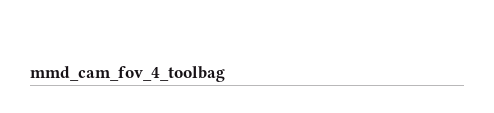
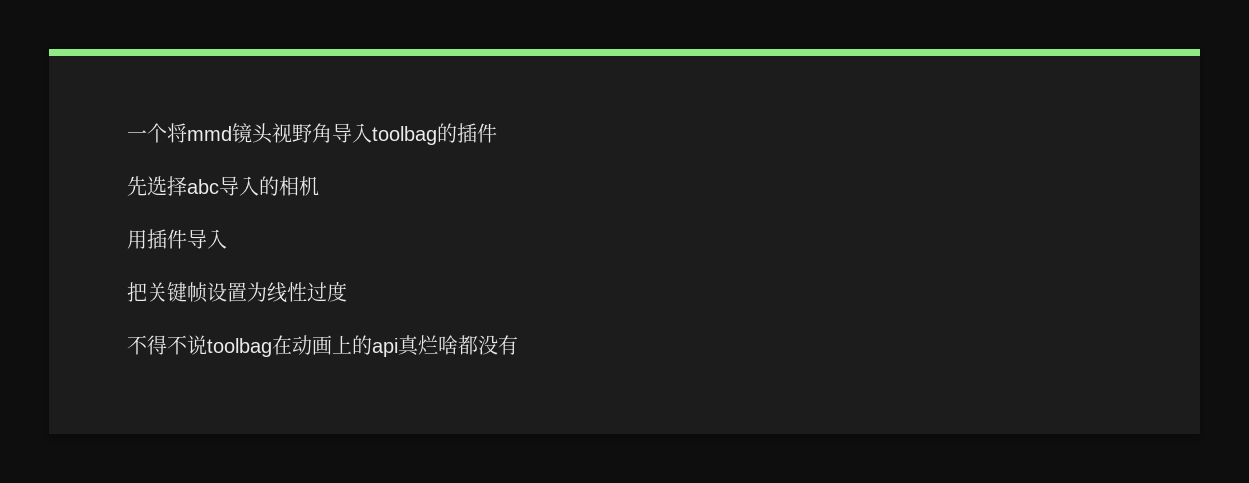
- mmd_cam_fov_4_toolbag
+ 一个将mmd镜头视野角导入toolbag的插件
+ 先选择abc导入的相机
+ 用插件导入
+ 把关键帧设置为线性过度
+ 不得不说toolbag在动画上的api真烂啥都没有

